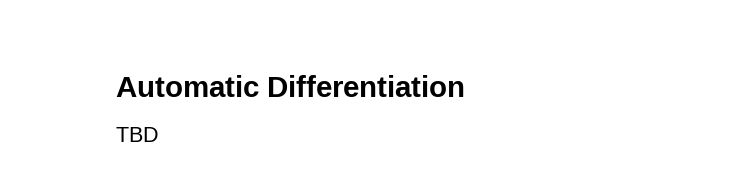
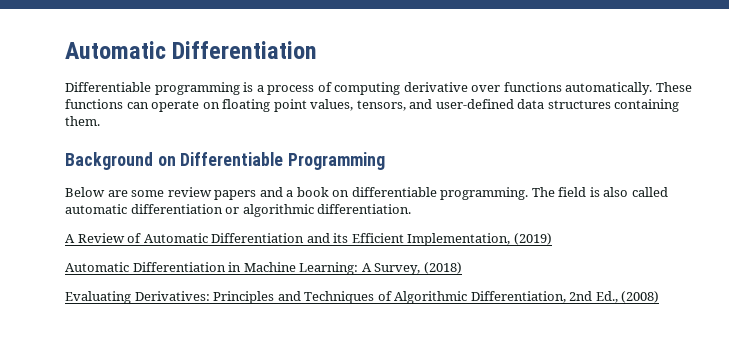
- TBD
+ Differentiable programming is a process of computing derivative over functions automatically. These functions can operate on floating point values, tensors, and user-defined data structures containing them.
+ Background on Differentiable Programming
+ Below are some review papers and a book on differentiable programming. The field is also called automatic differentiation or algorithmic differentiation.
+ A Review of Automatic Differentiation and its Efficient Implementation, (2019)
+ Automatic Differentiation in Machine Learning: A Survey, (2018)
+ Evaluating Derivatives: Principles and Techniques of Algorithmic Differentiation, 2nd Ed., (2008)

